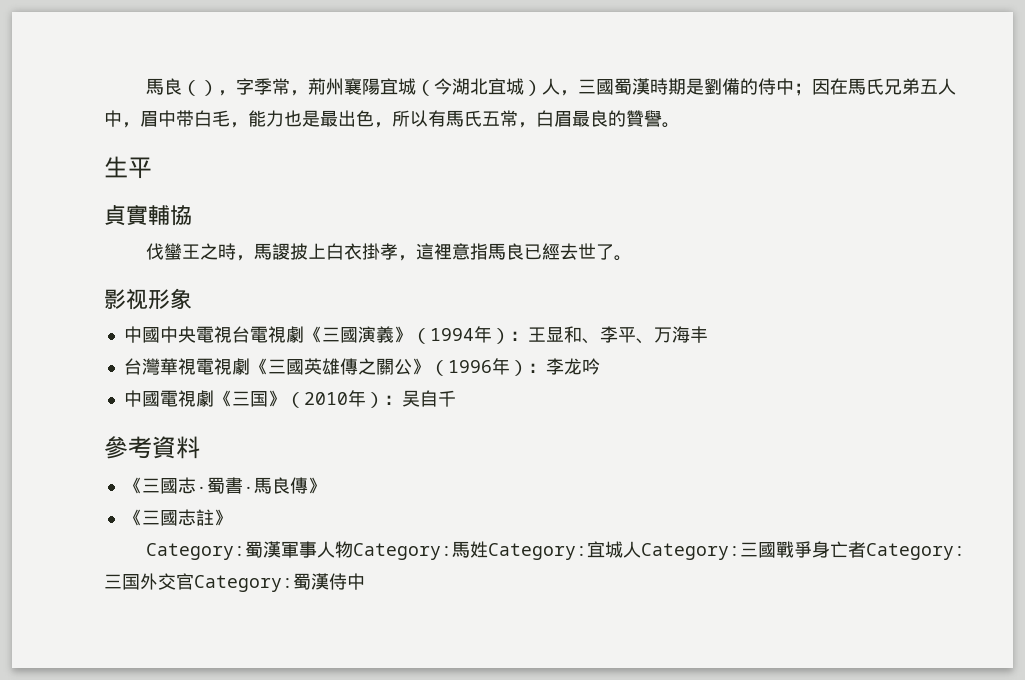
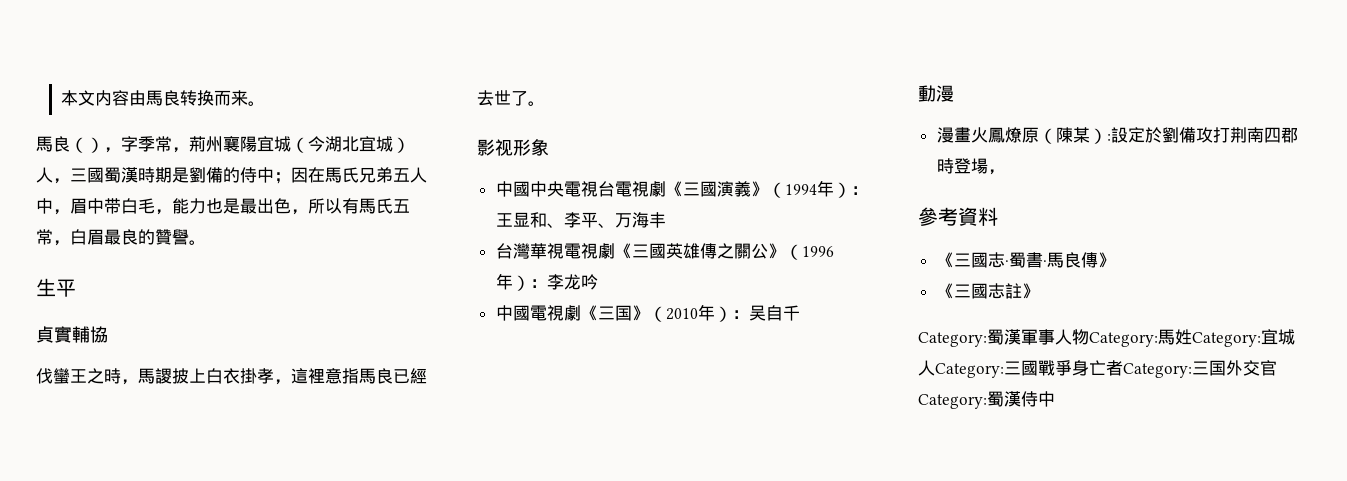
+ 本文内容由馬良转换而来。
+ 動漫
+ 漫畫火鳳燎原（陳某）:設定於劉備攻打荆南四郡時登場，

